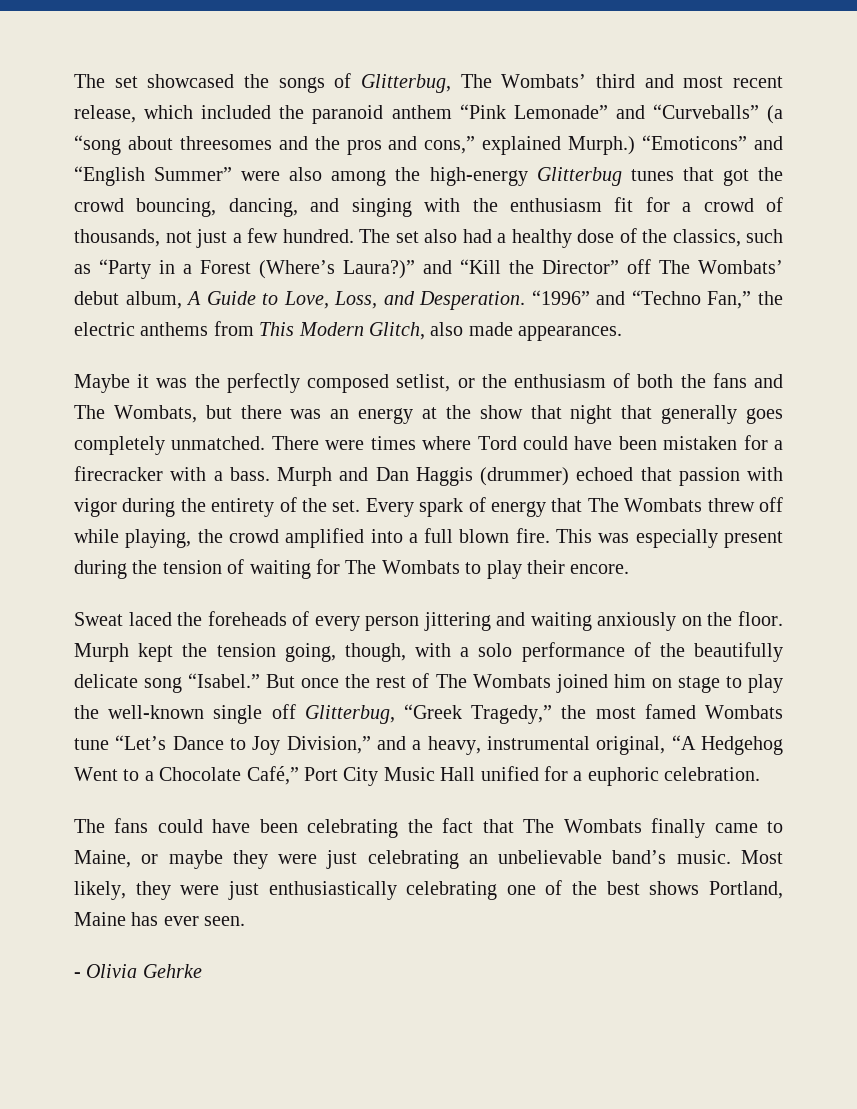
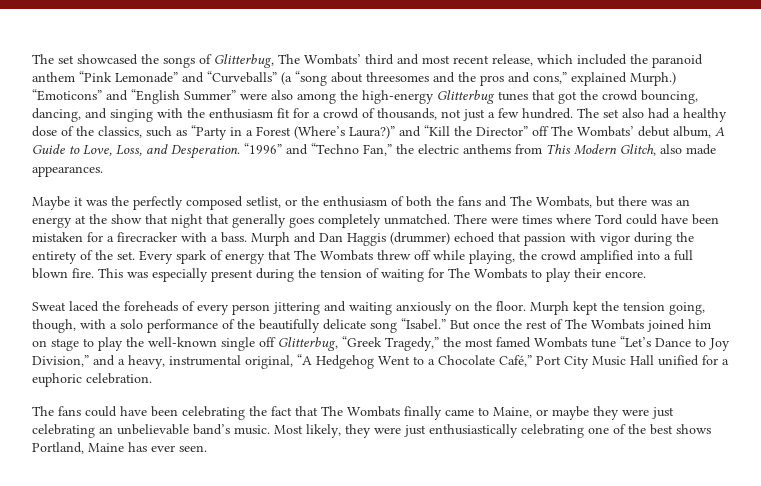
- - Olivia Gehrke

